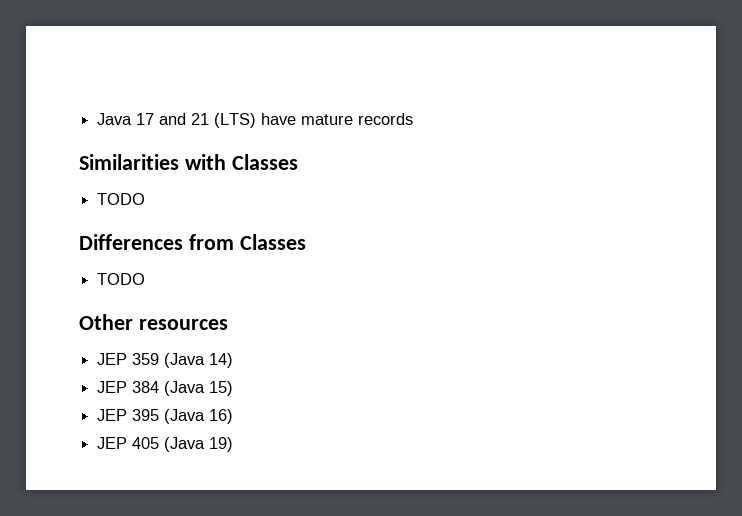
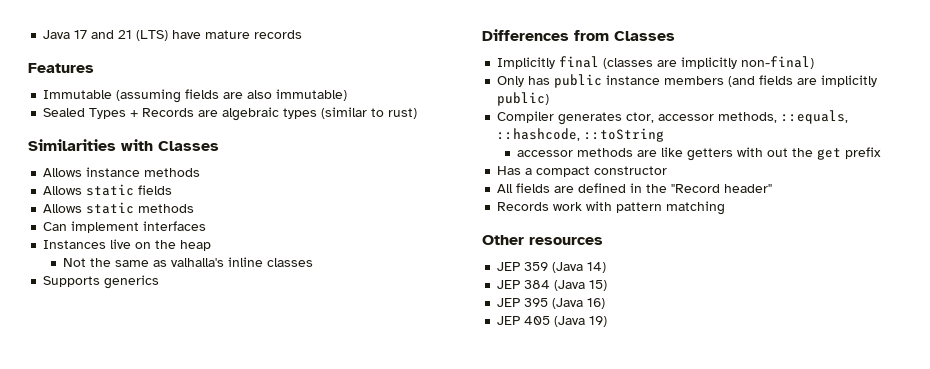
+ Features
+ Immutable (assuming fields are also immutable)
+ Sealed Types + Records are algebraic types (similar to rust)
  Similarities with Classes
- TODO
+ Allows instance methods
+ Allows static fields
+ Allows static methods
+ Can implement interfaces
+ Instances live on the heap
+ Not the same as valhalla's inline classes
+ Supports generics
  Differences from Classes
- TODO
+ Implicitly final (classes are implicitly non-final)
+ Only has public instance members (and fields are implicitly public)
+ Compiler generates ctor, accessor methods, ::equals, ::hashcode, ::toString
+ accessor methods are like getters with out the get prefix
+ Has a compact constructor
+ All fields are defined in the "Record header"
+ Records work with pattern matching

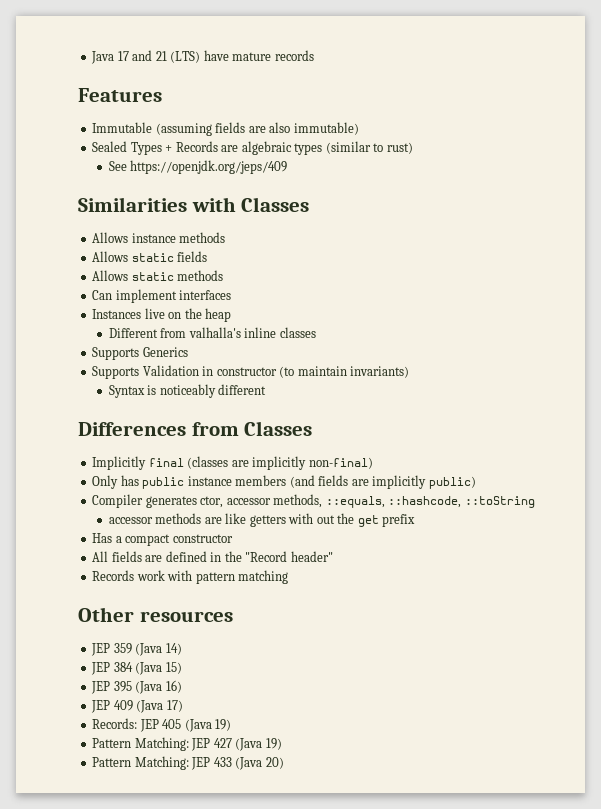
+ See https://openjdk.org/jeps/409
- Not the same as valhalla's inline classes
+ Different from valhalla's inline classes
- Supports generics
+ Supports Generics
+ Supports Validation in constructor (to maintain invariants)
+ Syntax is noticeably different
- JEP 405 (Java 19)
+ JEP 409 (Java 17)
+ Records: JEP 405 (Java 19)
+ Pattern Matching: JEP 427 (Java 19)
+ Pattern Matching: JEP 433 (Java 20)

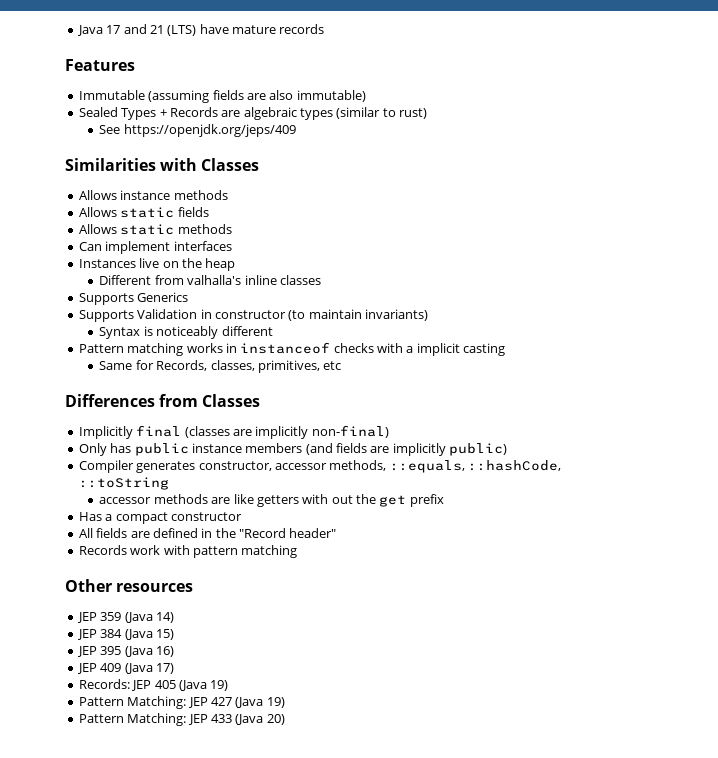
+ Pattern matching works in instanceof checks with a implicit casting
+ Same for Records, classes, primitives, etc
- Compiler generates ctor, accessor methods, ::equals, ::hashcode, ::toString
+ Compiler generates constructor, accessor methods, ::equals, ::hashCode, ::toString

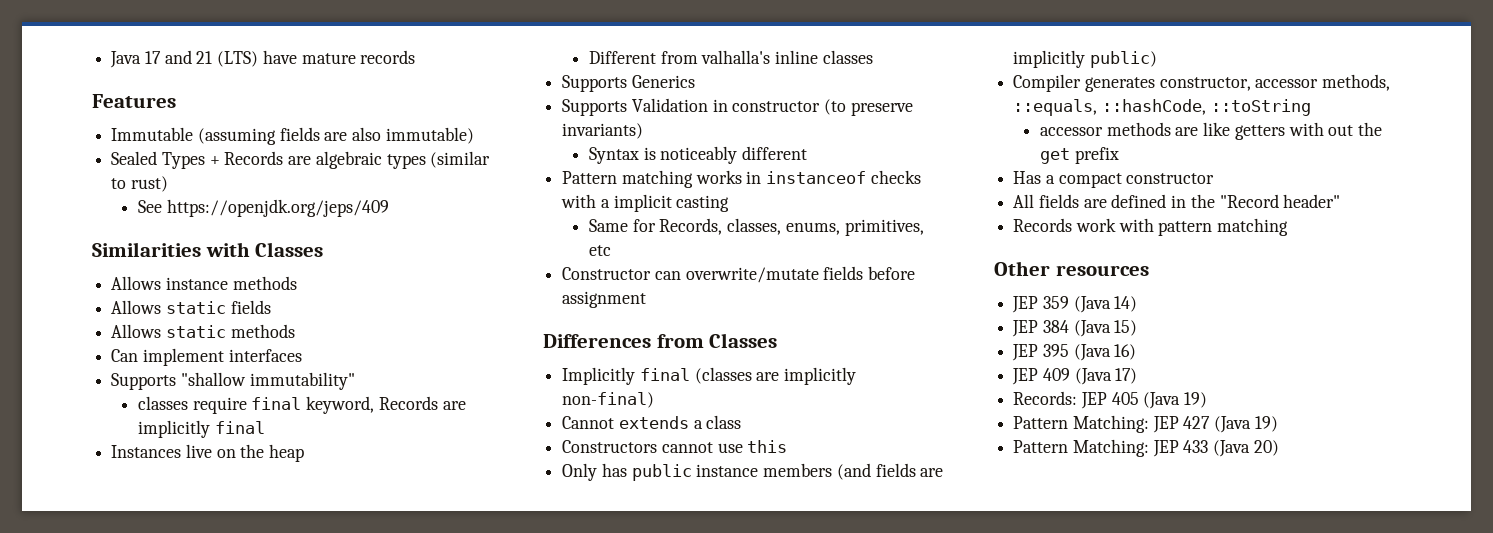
+ Supports "shallow immutability"
+ classes require final keyword, Records are implicitly final
- Supports Validation in constructor (to maintain invariants)
+ Supports Validation in constructor (to preserve invariants)
- Same for Records, classes, primitives, etc
+ Same for Records, classes, enums, primitives, etc
+ Constructor can overwrite/mutate fields before assignment
+ Cannot extends a class
+ Constructors cannot use this

